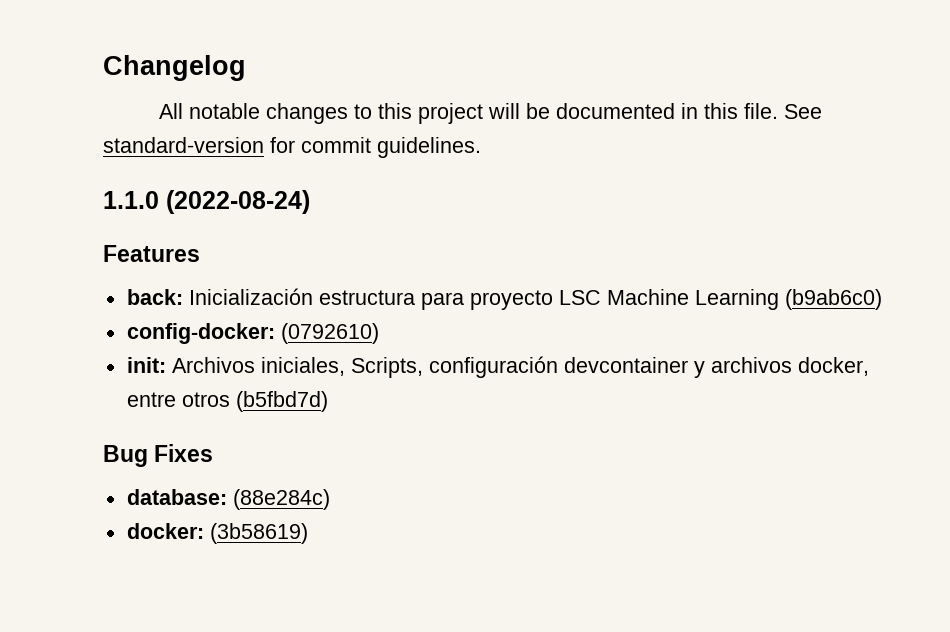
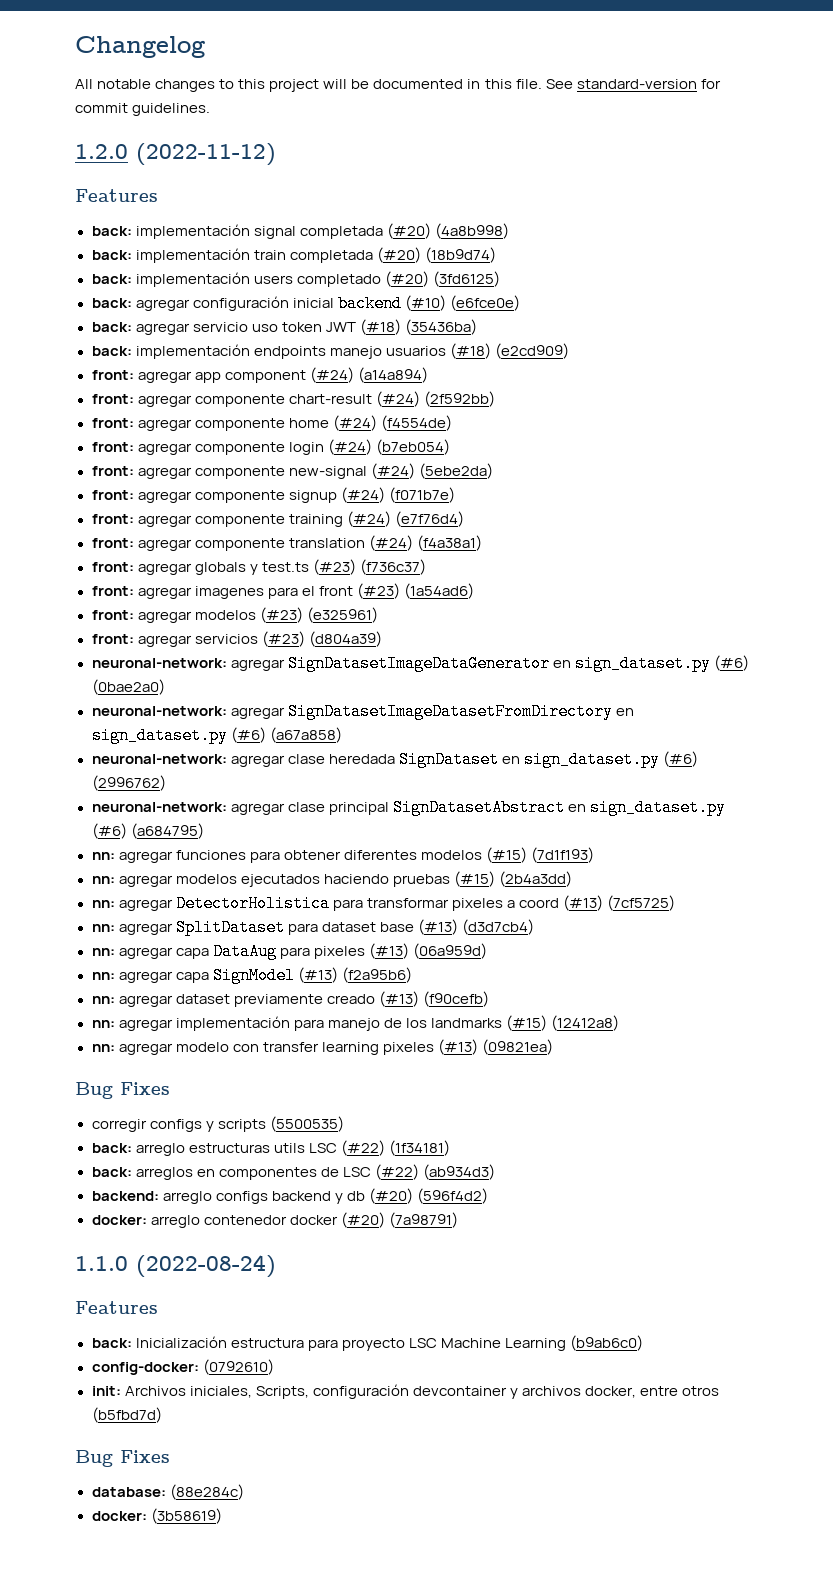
+ 1.2.0 (2022-11-12)
+ Features
+ back: implementación signal completada (#20) (4a8b998)
+ back: implementación train completada (#20) (18b9d74)
+ back: implementación users completado (#20) (3fd6125)
+ back: agregar configuración inicial backend (#10) (e6fce0e)
+ back: agregar servicio uso token JWT (#18) (35436ba)
+ back: implementación endpoints manejo usuarios (#18) (e2cd909)
+ front: agregar app component (#24) (a14a894)
+ front: agregar componente chart-result (#24) (2f592bb)
+ front: agregar componente home (#24) (f4554de)
+ front: agregar componente login (#24) (b7eb054)
+ front: agregar componente new-signal (#24) (5ebe2da)
+ front: agregar componente signup (#24) (f071b7e)
+ front: agregar componente training (#24) (e7f76d4)
+ front: agregar componente translation (#24) (f4a38a1)
+ front: agregar globals y test.ts (#23) (f736c37)
+ front: agregar imagenes para el front (#23) (1a54ad6)
+ front: agregar modelos (#23) (e325961)
+ front: agregar servicios (#23) (d804a39)
+ neuronal-network: agregar SignDatasetImageDataGenerator en sign_dataset.py (#6) (0bae2a0)
+ neuronal-network: agregar SignDatasetImageDatasetFromDirectory en sign_dataset.py (#6) (a67a858)
+ neuronal-network: agregar clase heredada SignDataset en sign_dataset.py (#6) (2996762)
+ neuronal-network: agregar clase principal SignDatasetAbstract en sign_dataset.py (#6) (a684795)
+ nn: agregar funciones para obtener diferentes modelos (#15) (7d1f193)
+ nn: agregar modelos ejecutados haciendo pruebas (#15) (2b4a3dd)
+ nn: agregar DetectorHolistica para transformar pixeles a coord (#13) (7cf5725)
+ nn: agregar SplitDataset para dataset base (#13) (d3d7cb4)
+ nn: agregar capa DataAug para pixeles (#13) (06a959d)
+ nn: agregar capa SignModel (#13) (f2a95b6)
+ nn: agregar dataset previamente creado (#13) (f90cefb)
+ nn: agregar implementación para manejo de los landmarks (#15) (12412a8)
+ nn: agregar modelo con transfer learning pixeles (#13) (09821ea)
+ Bug Fixes
+ corregir configs y scripts (5500535)
+ back: arreglo estructuras utils LSC (#22) (1f34181)
+ back: arreglos en componentes de LSC (#22) (ab934d3)
+ backend: arreglo configs backend y db (#20) (596f4d2)
+ docker: arreglo contenedor docker (#20) (7a98791)

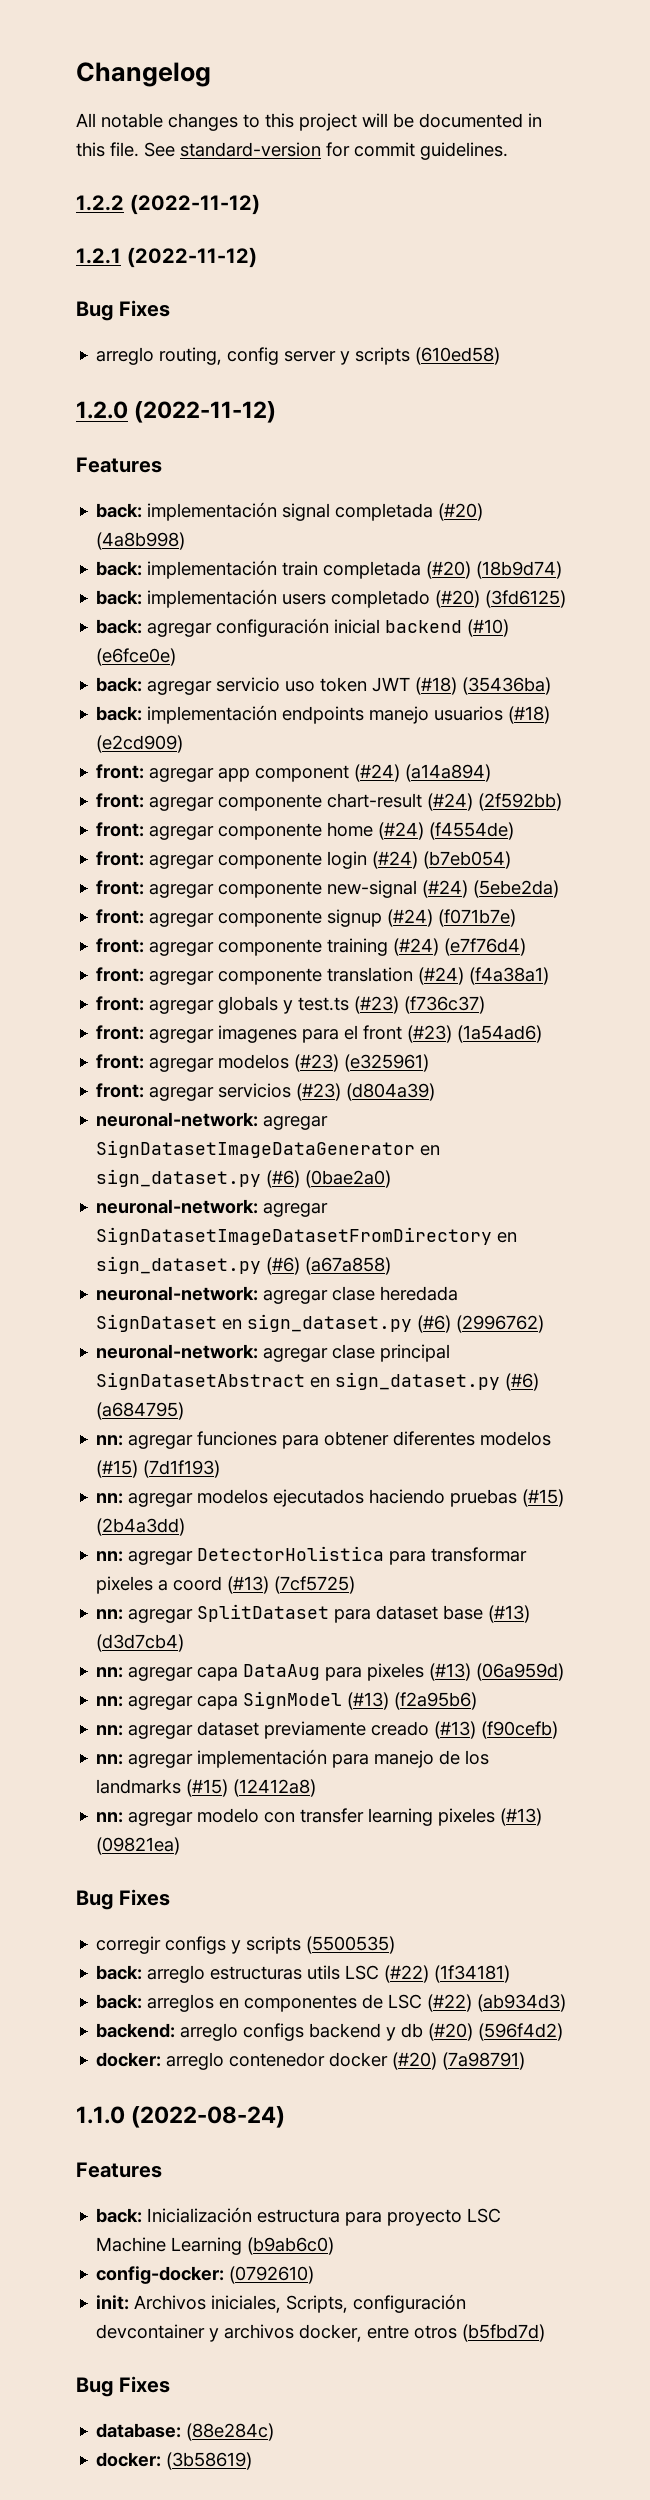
+ 1.2.2 (2022-11-12)
+ 1.2.1 (2022-11-12)
+ Bug Fixes
+ arreglo routing, config server y scripts (610ed58)

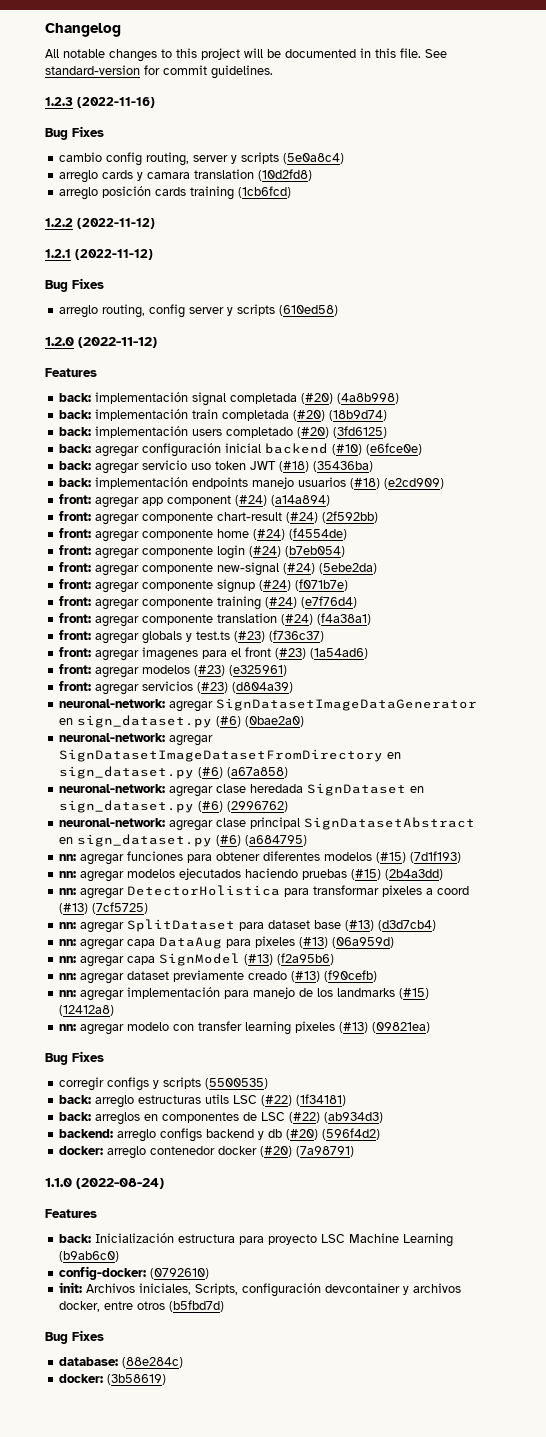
+ 1.2.3 (2022-11-16)
+ Bug Fixes
+ cambio config routing, server y scripts (5e0a8c4)
+ arreglo cards y camara translation (10d2fd8)
+ arreglo posición cards training (1cb6fcd)

